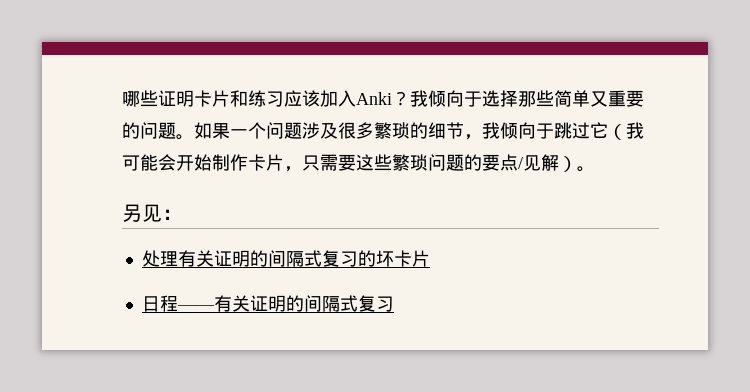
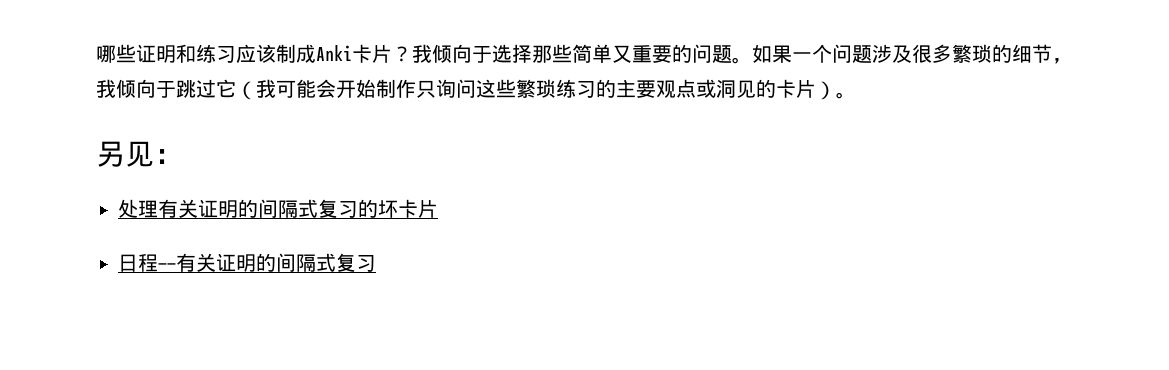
- 哪些证明卡片和练习应该加入Anki？
+ 哪些证明和练习应该制成Anki卡片？
- 如果一个问题涉及很多繁琐的细节，我倾向于跳过它（我可能会开始制作卡片，只需要这些繁琐问题的要点/见解）。
+ 如果一个问题涉及很多繁琐的细节，我倾向于跳过它（我可能会开始制作只询问这些繁琐练习的主要观点或洞见的卡片）。

